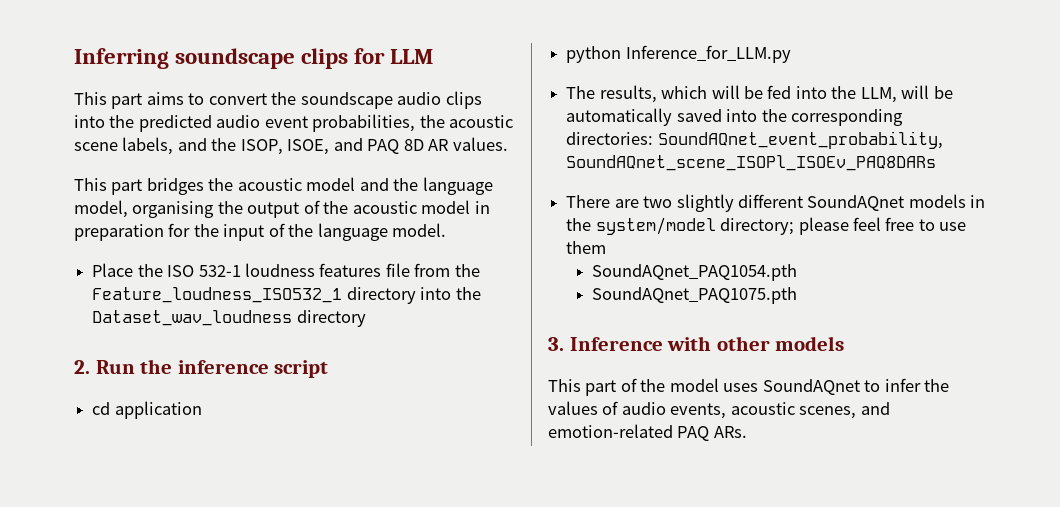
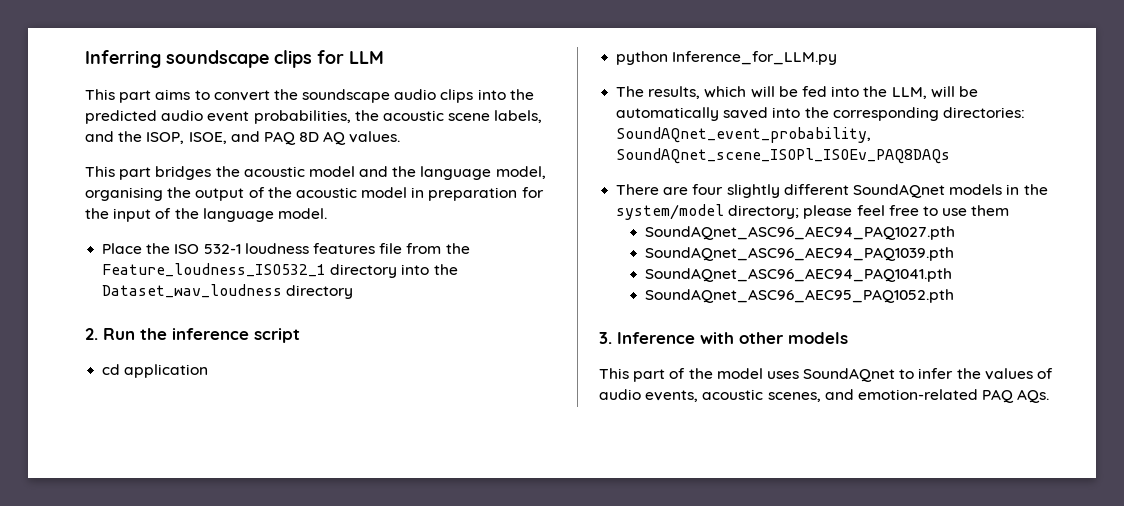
- This part aims to convert the soundscape audio clips into the predicted audio event probabilities, the acoustic scene labels, and the ISOP, ISOE, and PAQ 8D AR values.
+ This part aims to convert the soundscape audio clips into the predicted audio event probabilities, the acoustic scene labels, and the ISOP, ISOE, and PAQ 8D AQ values.
- The results, which will be fed into the LLM, will be automatically saved into the corresponding directories: SoundAQnet_event_probability, SoundAQnet_scene_ISOPl_ISOEv_PAQ8DARs
+ The results, which will be fed into the LLM, will be automatically saved into the corresponding directories: SoundAQnet_event_probability, SoundAQnet_scene_ISOPl_ISOEv_PAQ8DAQs
- There are two slightly different SoundAQnet models in the system/model directory; please feel free to use them
+ There are four slightly different SoundAQnet models in the system/model directory; please feel free to use them
- SoundAQnet_PAQ1054.pth
- SoundAQnet_PAQ1075.pth
+ SoundAQnet_ASC96_AEC94_PAQ1027.pth
+ SoundAQnet_ASC96_AEC94_PAQ1039.pth
+ SoundAQnet_ASC96_AEC94_PAQ1041.pth
+ SoundAQnet_ASC96_AEC95_PAQ1052.pth
- This part of the model uses SoundAQnet to infer the values of audio events, acoustic scenes, and emotion-related PAQ ARs.
+ This part of the model uses SoundAQnet to infer the values of audio events, acoustic scenes, and emotion-related PAQ AQs.

